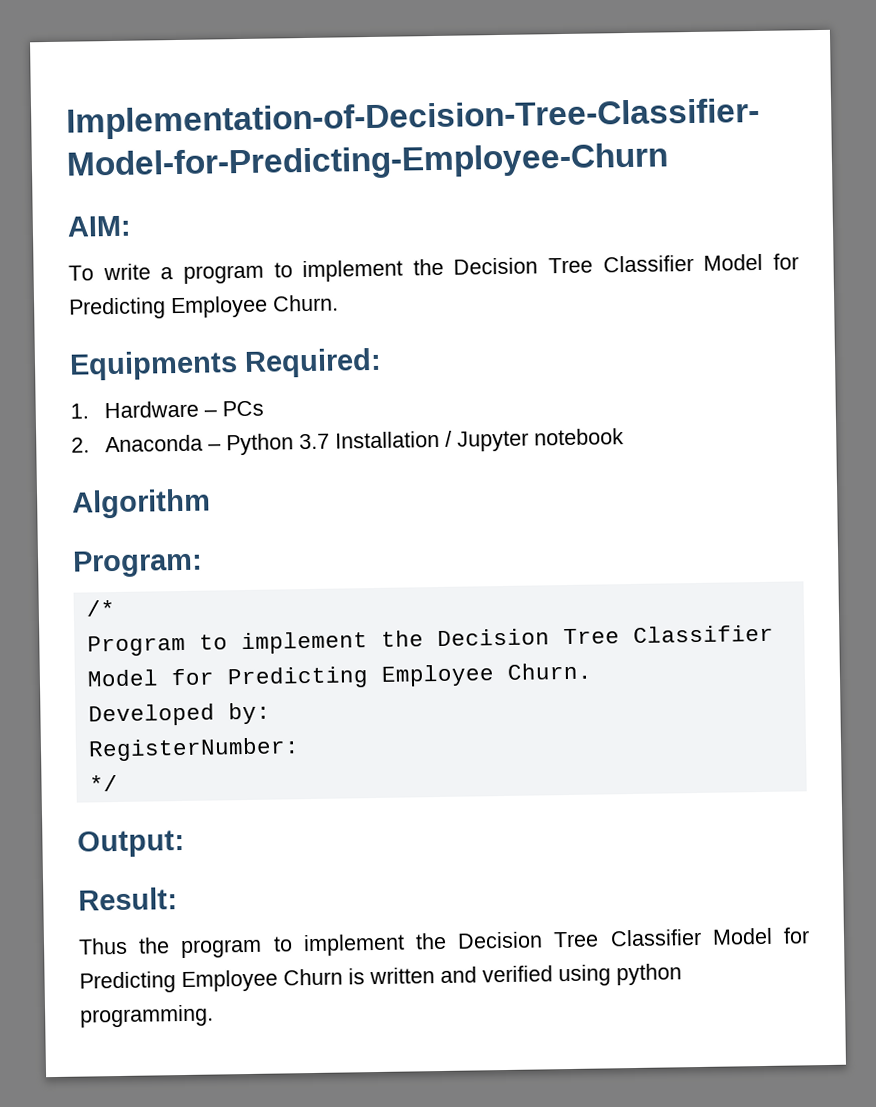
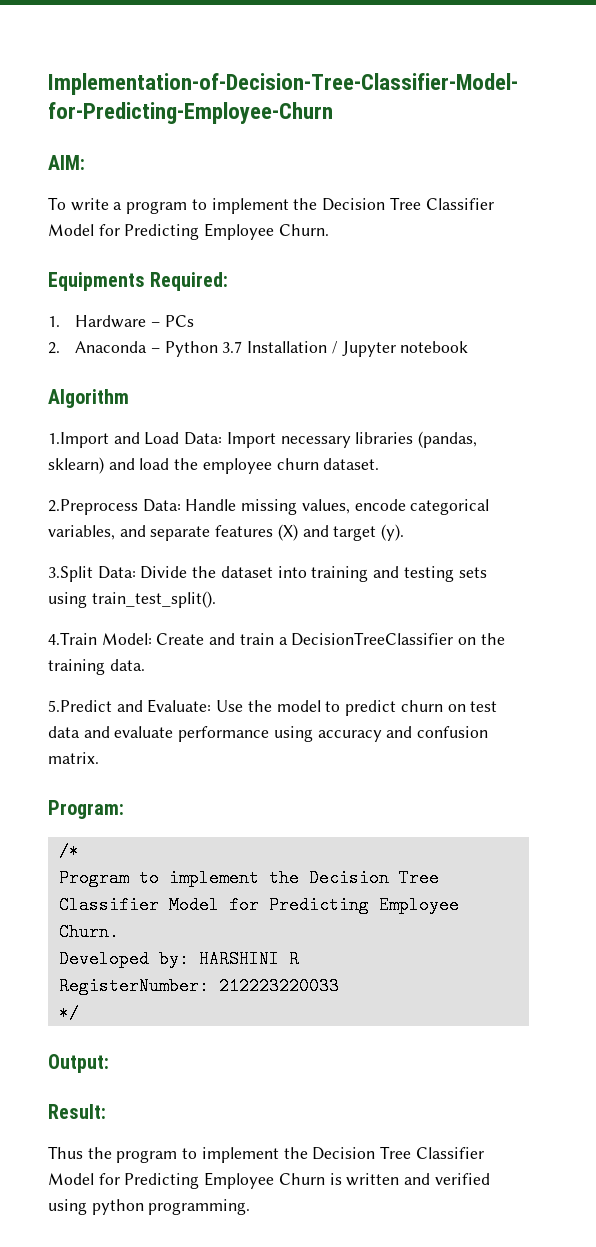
+ 1.Import and Load Data: Import necessary libraries (pandas, sklearn) and load the employee churn dataset.
+ 2.Preprocess Data: Handle missing values, encode categorical variables, and separate features (X) and target (y).
+ 3.Split Data: Divide the dataset into training and testing sets using train_test_split().
+ 4.Train Model: Create and train a DecisionTreeClassifier on the training data.
+ 5.Predict and Evaluate: Use the model to predict churn on test data and evaluate performance using accuracy and confusion matrix.
- Developed by:
+ Developed by: HARSHINI R
- RegisterNumber:
+ RegisterNumber: 212223220033

